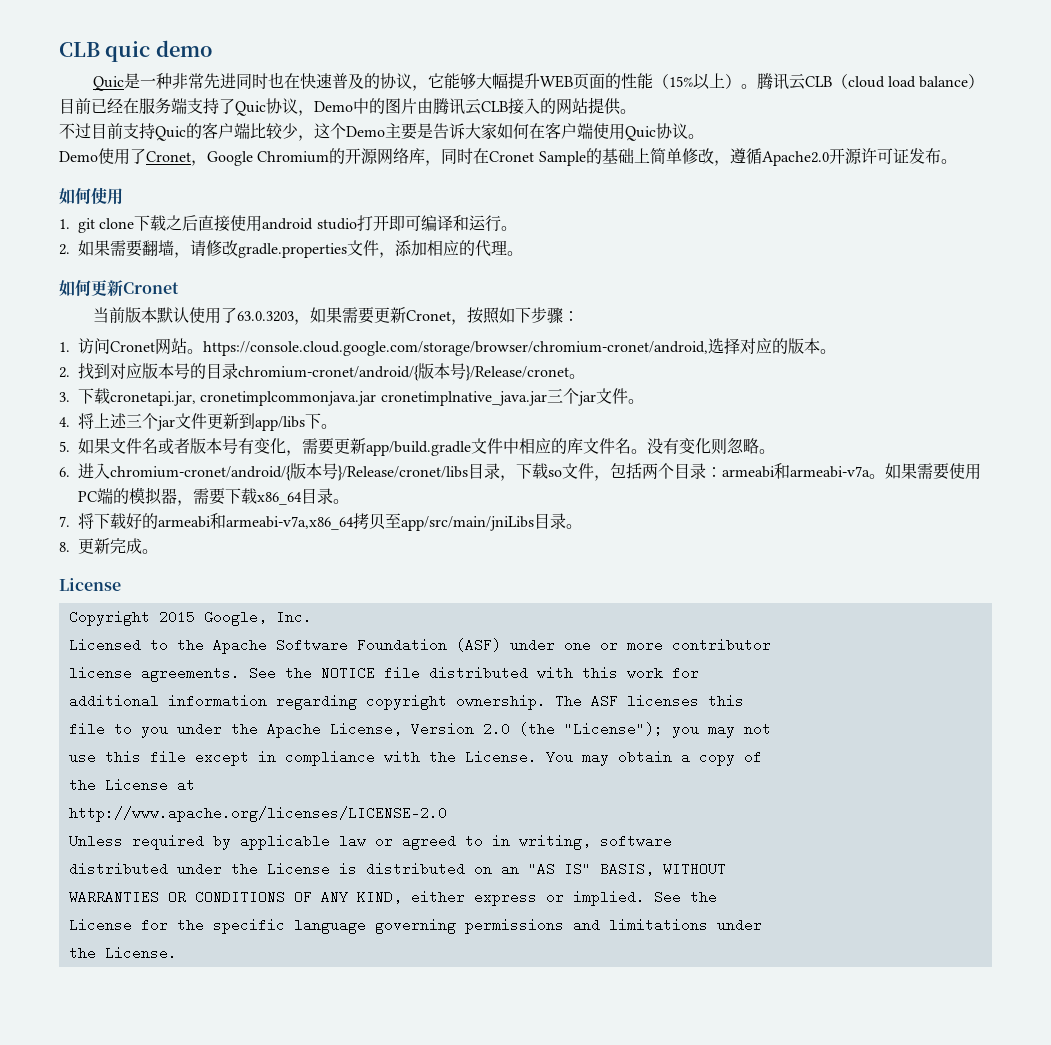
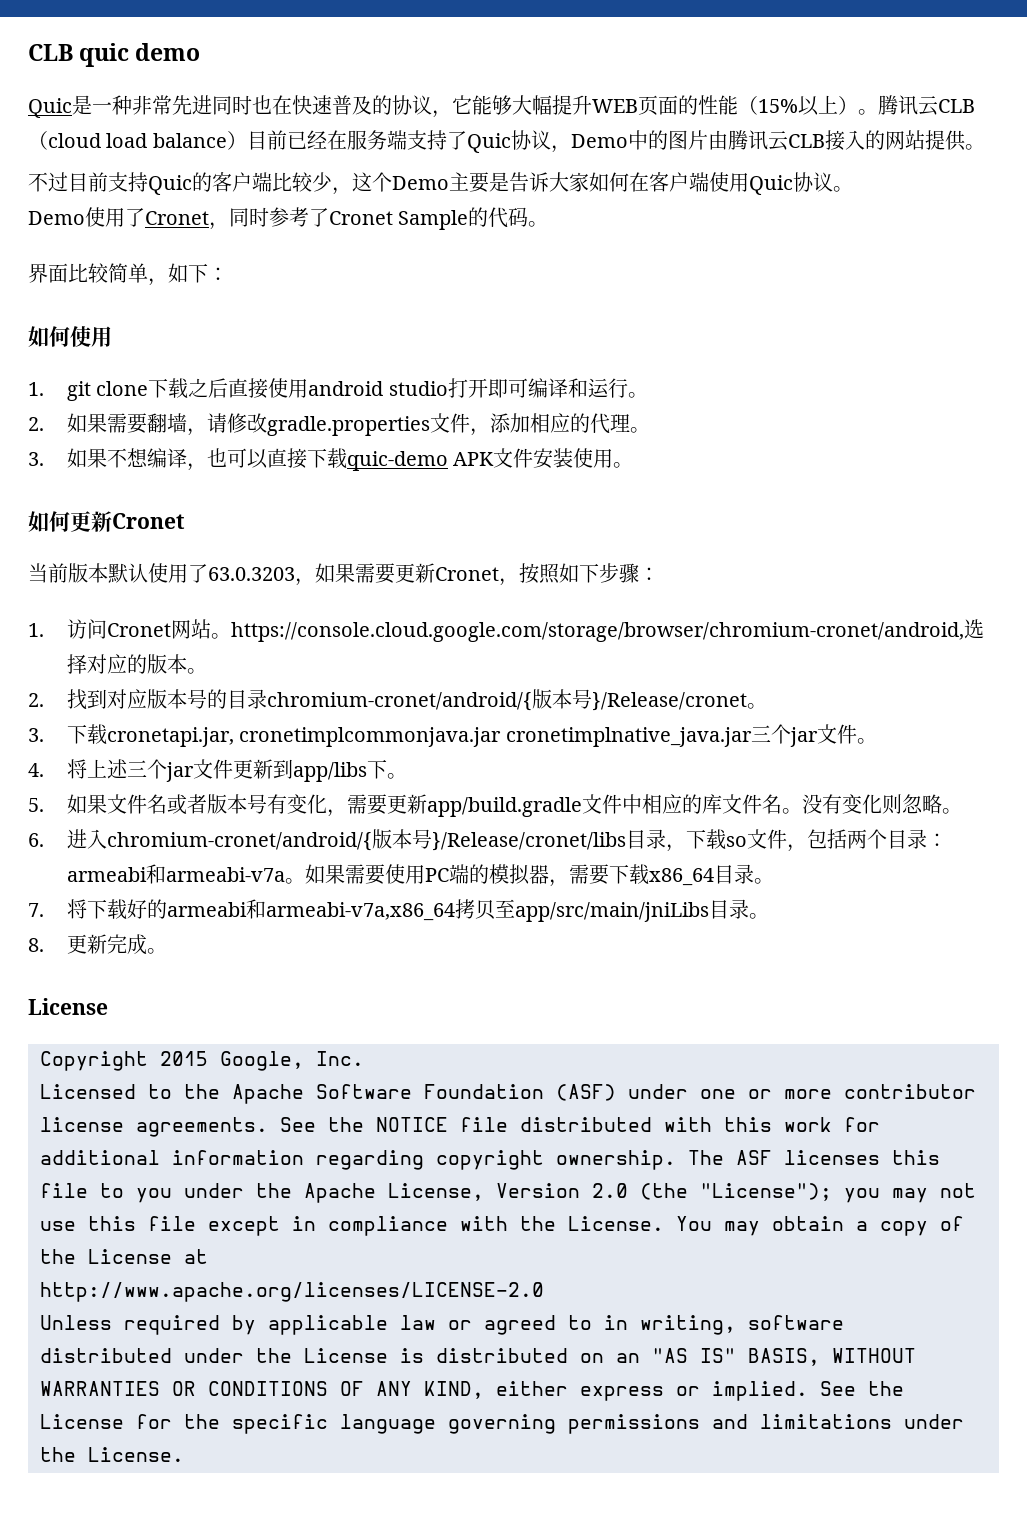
- Demo使用了Cronet，Google Chromium的开源网络库，同时在Cronet Sample的基础上简单修改，遵循Apache2.0开源许可证发布。
+ Demo使用了Cronet，同时参考了Cronet Sample的代码。
+ 界面比较简单，如下：
+ 3.如果不想编译，也可以直接下载quic-demo APK文件安装使用。

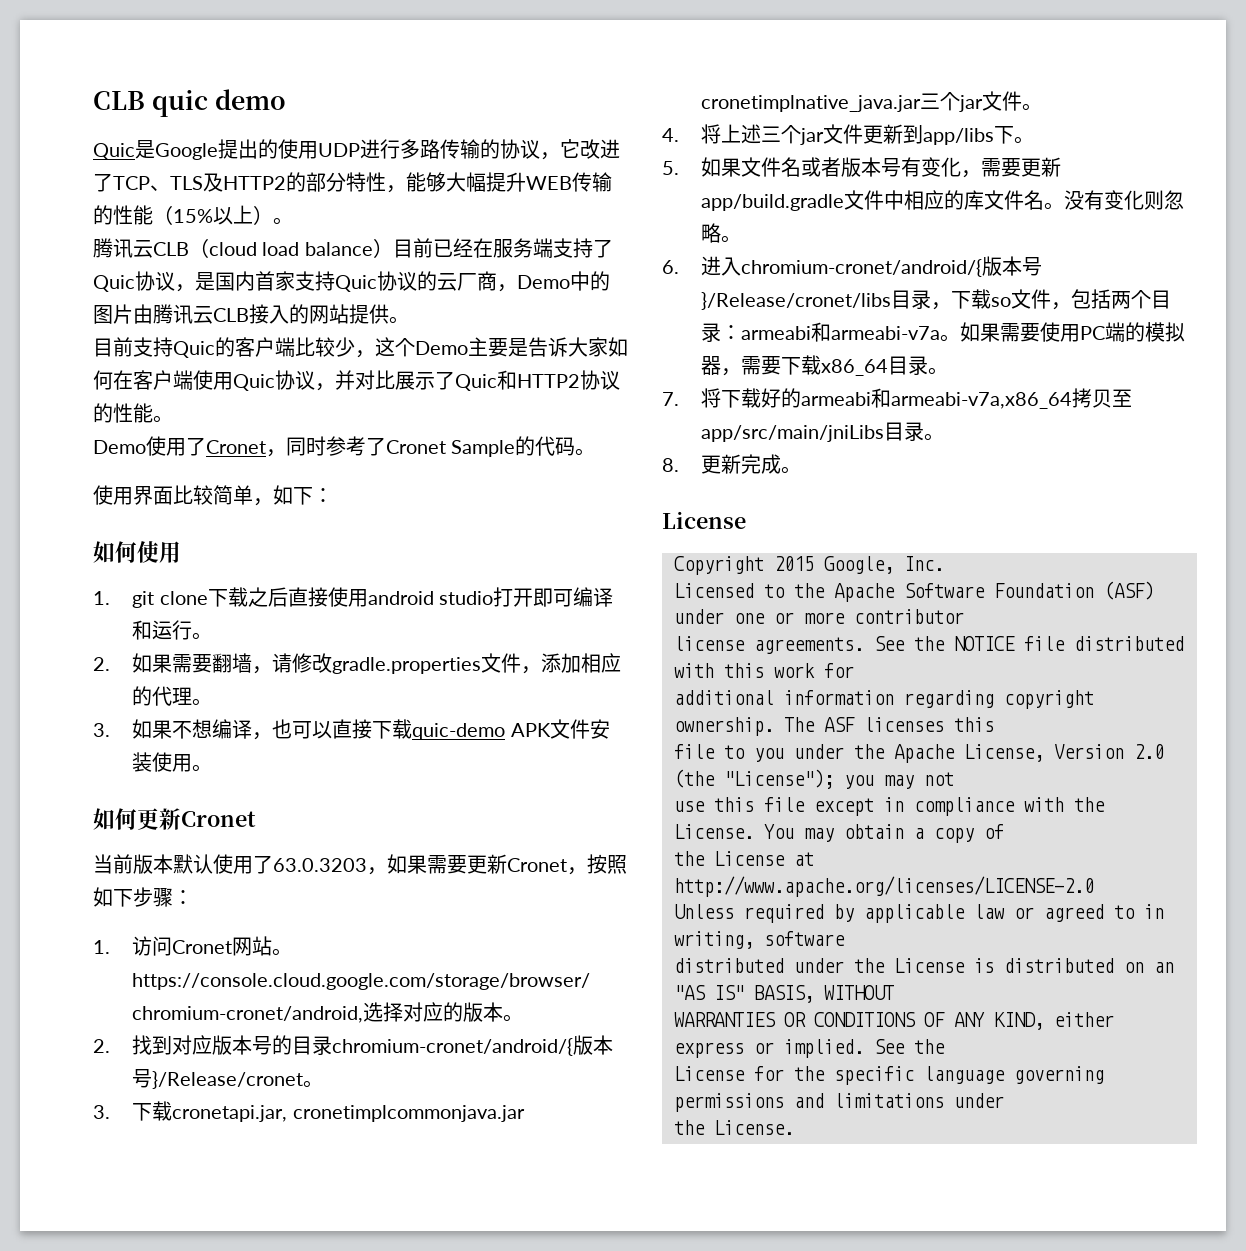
- Quic是一种非常先进同时也在快速普及的协议，它能够大幅提升WEB页面的性能（15%以上）。腾讯云CLB（cloud load balance）目前已经在服务端支持了Quic协议，Demo中的图片由腾讯云CLB接入的网站提供。
+ Quic是Google提出的使用UDP进行多路传输的协议，它改进了TCP、TLS及HTTP2的部分特性，能够大幅提升WEB传输的性能（15%以上）。
+ 腾讯云CLB（cloud load balance）目前已经在服务端支持了Quic协议，是国内首家支持Quic协议的云厂商，Demo中的图片由腾讯云CLB接入的网站提供。
- 不过目前支持Quic的客户端比较少，这个Demo主要是告诉大家如何在客户端使用Quic协议。
+ 目前支持Quic的客户端比较少，这个Demo主要是告诉大家如何在客户端使用Quic协议，并对比展示了Quic和HTTP2协议的性能。
- 界面比较简单，如下：
+ 使用界面比较简单，如下：

